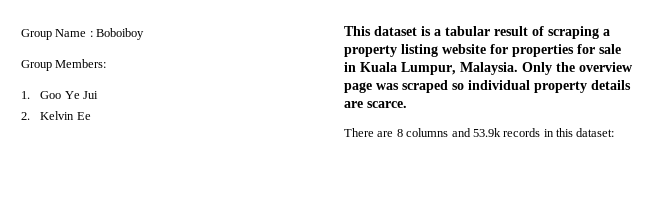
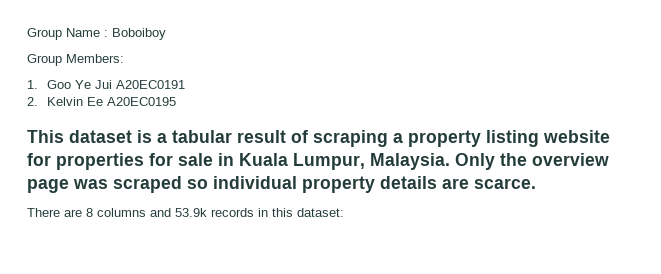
- 1. Goo Ye Jui
+ 1. Goo Ye Jui A20EC0191
- 2. Kelvin Ee
+ 2. Kelvin Ee A20EC0195

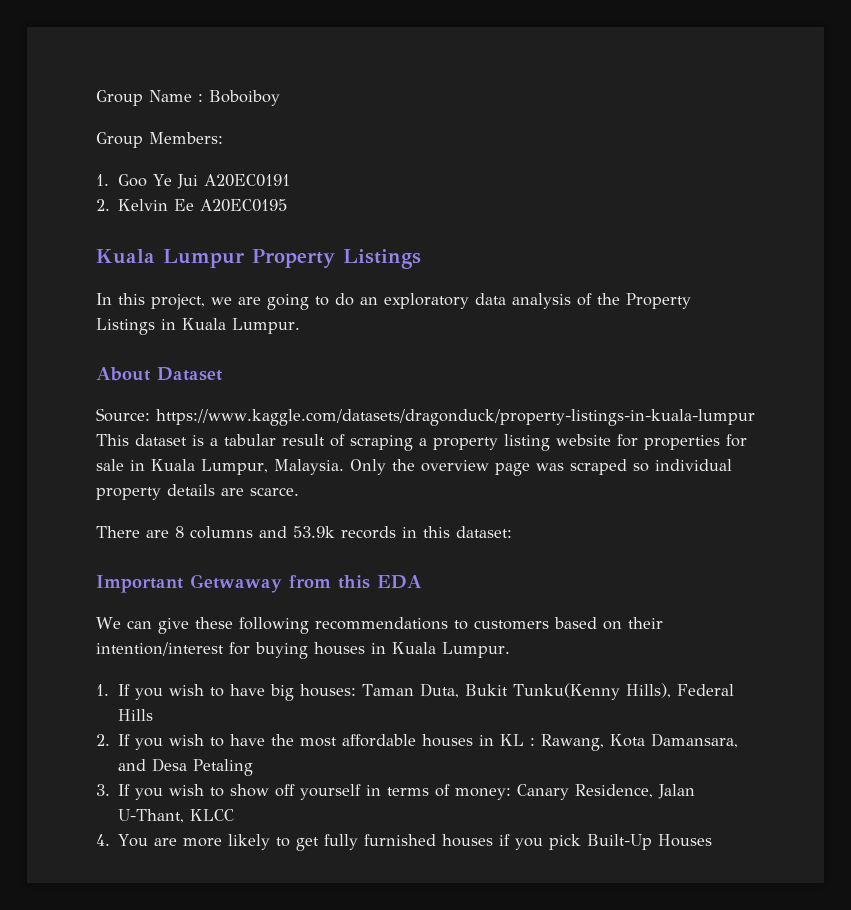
- This dataset is a tabular result of scraping a property listing website for properties for sale in Kuala Lumpur, Malaysia.
+ Kuala Lumpur Property Listings
+ In this project, we are going to do an exploratory data analysis of the Property Listings in Kuala Lumpur.
+ About Dataset
+ Source: https://www.kaggle.com/datasets/dragonduck/property-listings-in-kuala-lumpur This dataset is a tabular result of scraping a property listing website for properties for sale in Kuala Lumpur, Malaysia.
+ Important Getwaway from this EDA
+ We can give these following recommendations to customers based on their intention/interest for buying houses in Kuala Lumpur.
+ 1. If you wish to have big houses: Taman Duta, Bukit Tunku(Kenny Hills), Federal Hills
+ 2. If you wish to have the most affordable houses in KL : Rawang, Kota Damansara, and Desa Petaling
+ 3. If you wish to show off yourself in terms of money: Canary Residence, Jalan U-Thant, KLCC
+ 4. You are more likely to get fully furnished houses if you pick Built-Up Houses

